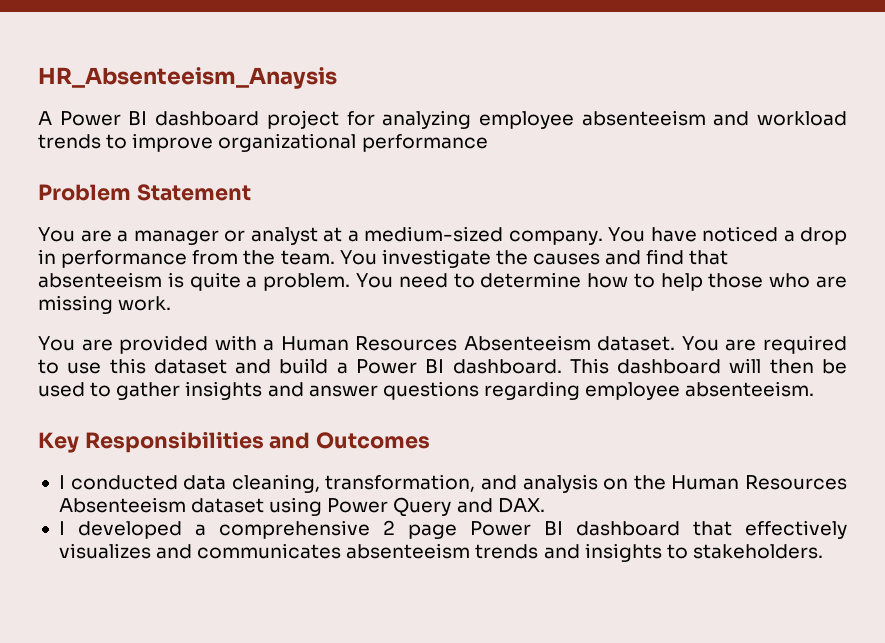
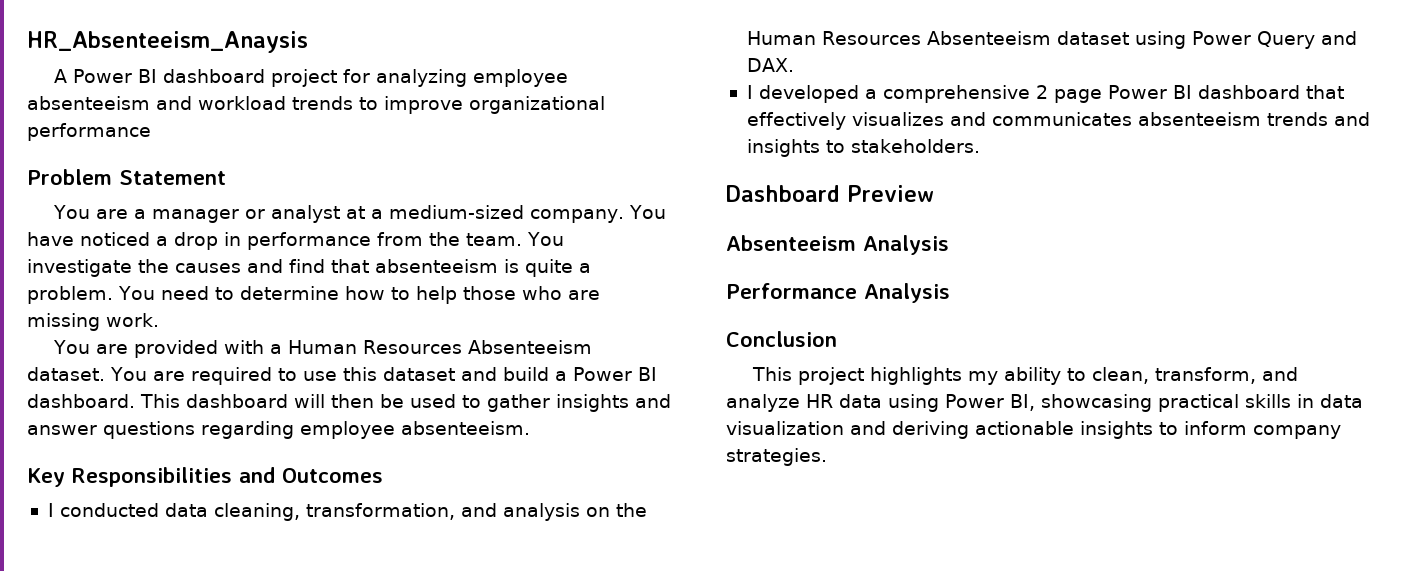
+ Dashboard Preview
+ Absenteeism Analysis
+ Performance Analysis
+ Conclusion
+ This project highlights my ability to clean, transform, and analyze HR data using Power BI, showcasing practical skills in data visualization and deriving actionable insights to inform company strategies.

